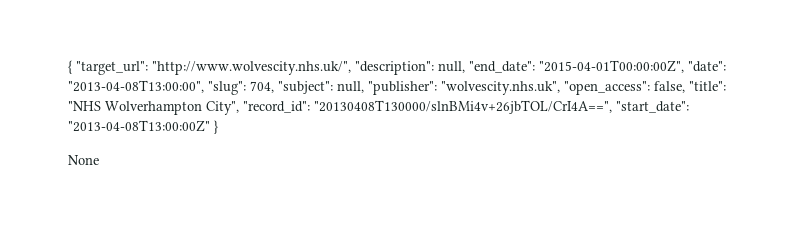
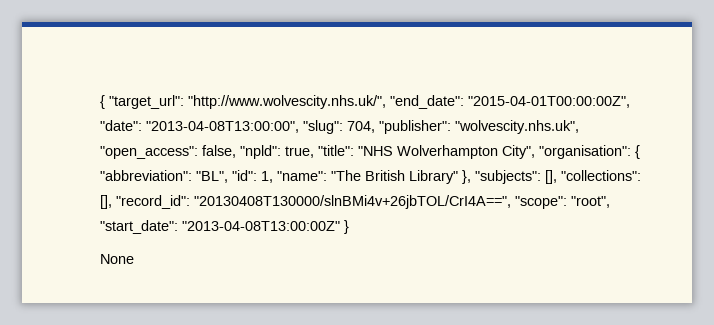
- { "target_url": "http://www.wolvescity.nhs.uk/", "description": null, "end_date": "2015-04-01T00:00:00Z", "date": "2013-04-08T13:00:00", "slug": 704, "subject": null, "publisher": "wolvescity.nhs.uk", "open_access": false, "title": "NHS Wolverhampton City", "record_id": "20130408T130000/slnBMi4v+26jbTOL/CrI4A==", "start_date": "2013-04-08T13:00:00Z" }
+ { "target_url": "http://www.wolvescity.nhs.uk/", "end_date": "2015-04-01T00:00:00Z", "date": "2013-04-08T13:00:00", "slug": 704, "publisher": "wolvescity.nhs.uk", "open_access": false, "npld": true, "title": "NHS Wolverhampton City", "organisation": { "abbreviation": "BL", "id": 1, "name": "The British Library" }, "subjects": [], "collections": [], "record_id": "20130408T130000/slnBMi4v+26jbTOL/CrI4A==", "scope": "root", "start_date": "2013-04-08T13:00:00Z" }

